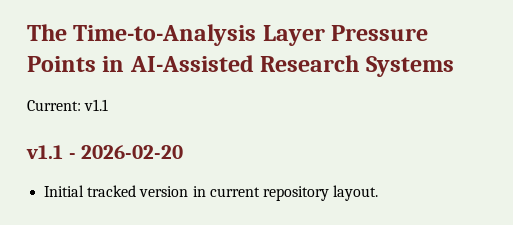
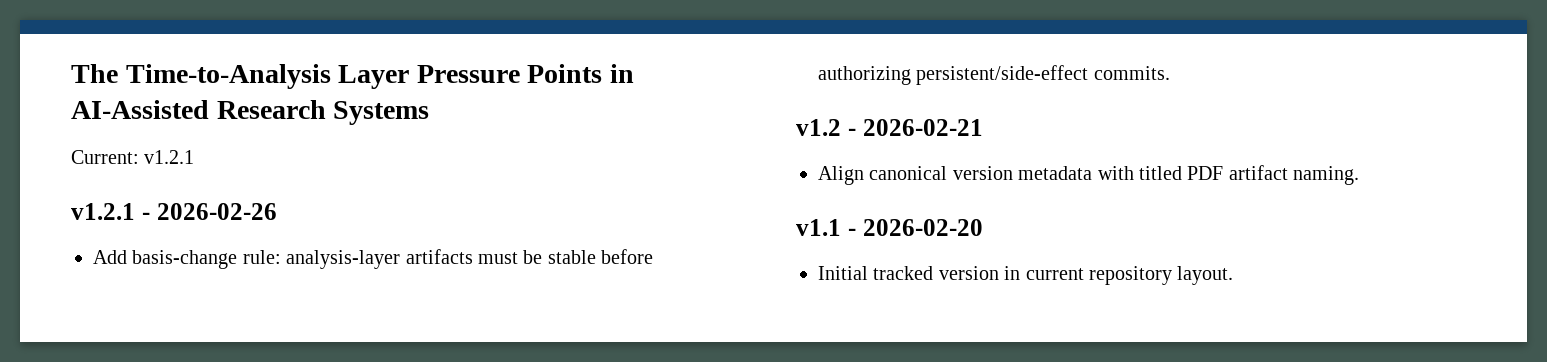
- Current: v1.1
+ Current: v1.2.1
+ v1.2.1 - 2026-02-26
+ Add basis-change rule: analysis-layer artifacts must be stable before authorizing persistent/side-effect commits.
+ v1.2 - 2026-02-21
+ Align canonical version metadata with titled PDF artifact naming.

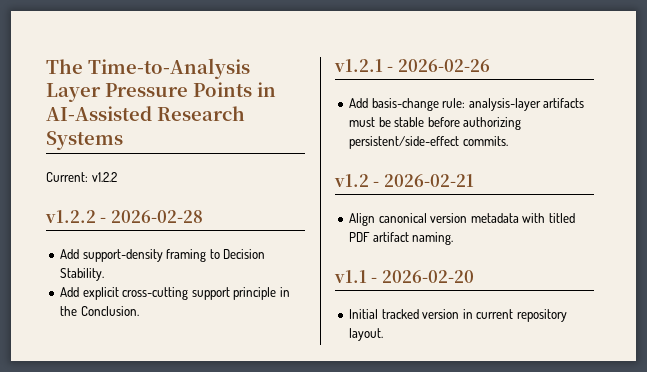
- Current: v1.2.1
+ Current: v1.2.2
+ v1.2.2 - 2026-02-28
+ Add support-density framing to Decision Stability.
+ Add explicit cross-cutting support principle in the Conclusion.

